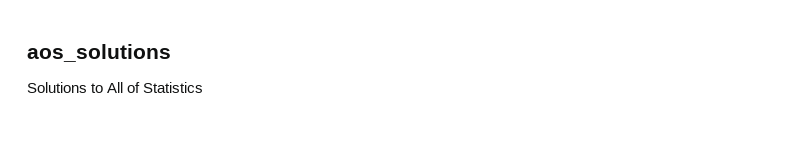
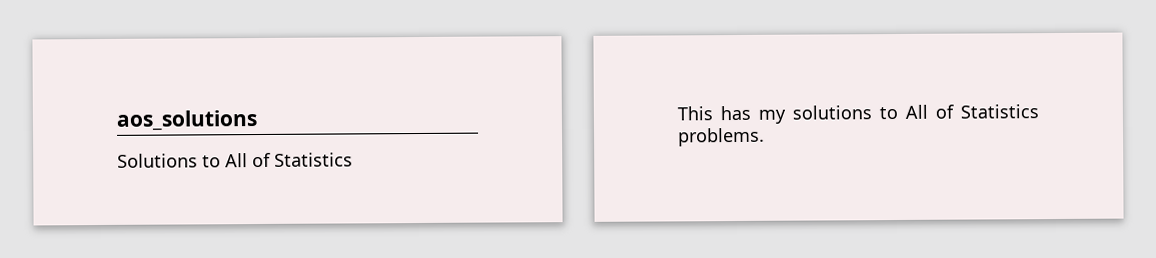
+ This has my solutions to All of Statistics problems.

